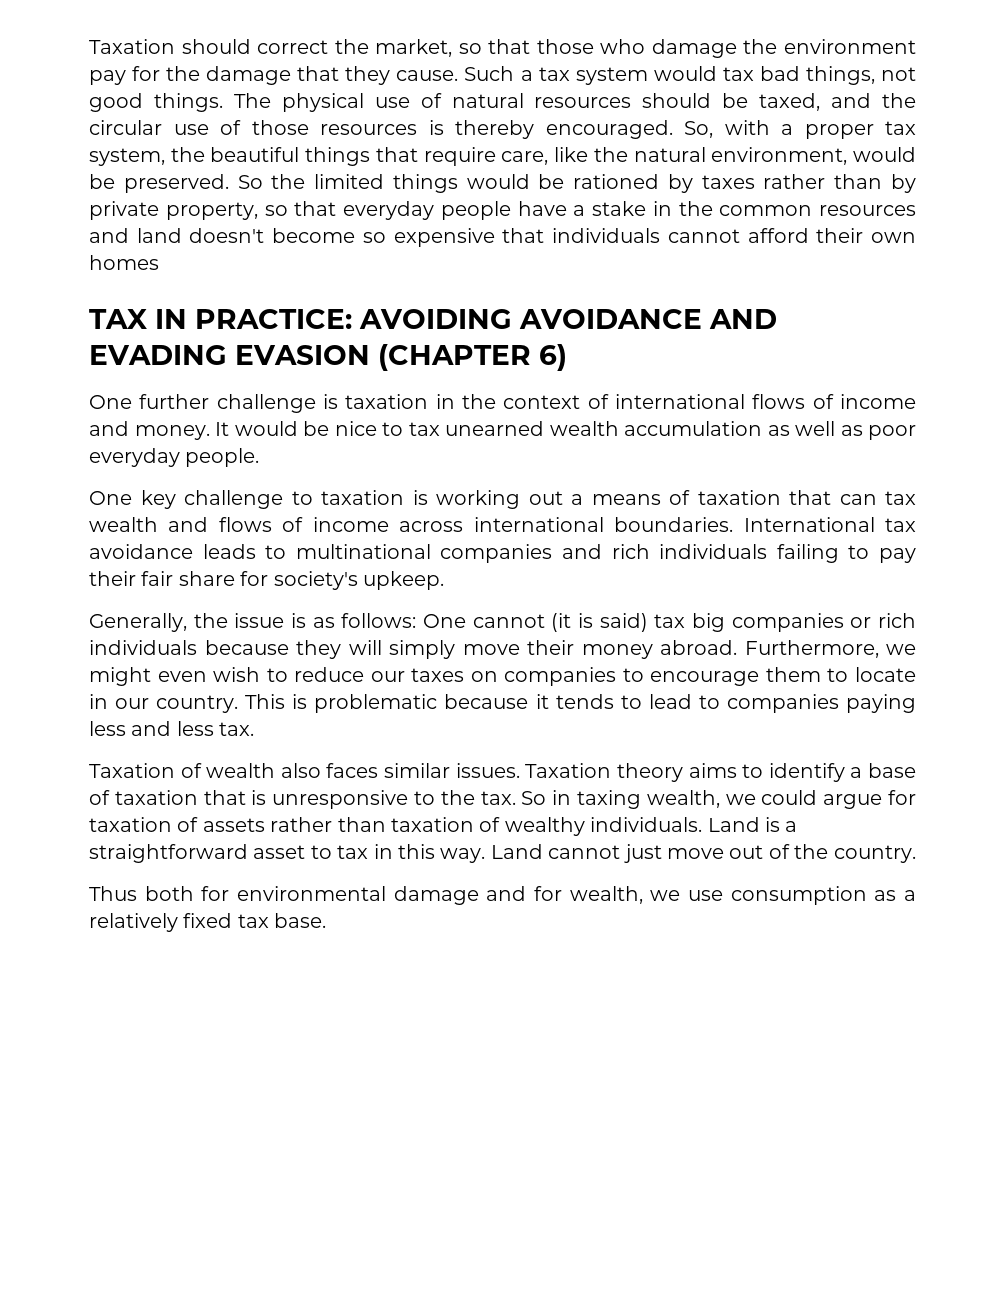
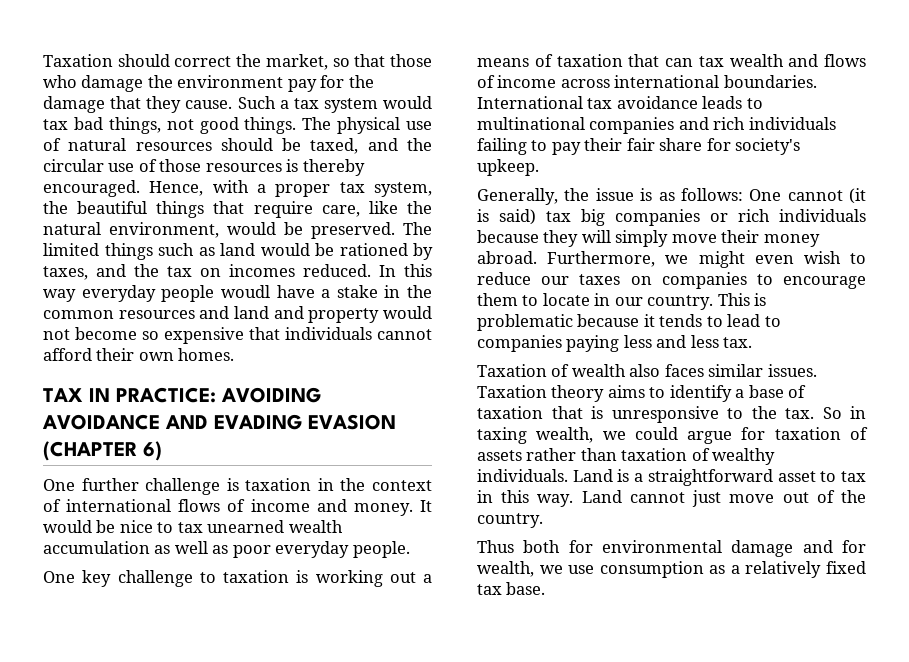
- So, with a proper tax system, the beautiful things that require care, like the natural environment, would be preserved.
+ Hence, with a proper tax system, the beautiful things that require care, like the natural environment, would be preserved.
- So the limited things would be rationed by taxes rather than by private property, so that everyday people have a stake in the common resources and land doesn't become so expensive that individuals cannot afford their own homes
+ The limited things such as land would be rationed by taxes, and the tax on incomes reduced. In this way everyday people woudl have a stake in the common resources and land and property would not become so expensive that individuals cannot afford their own homes.

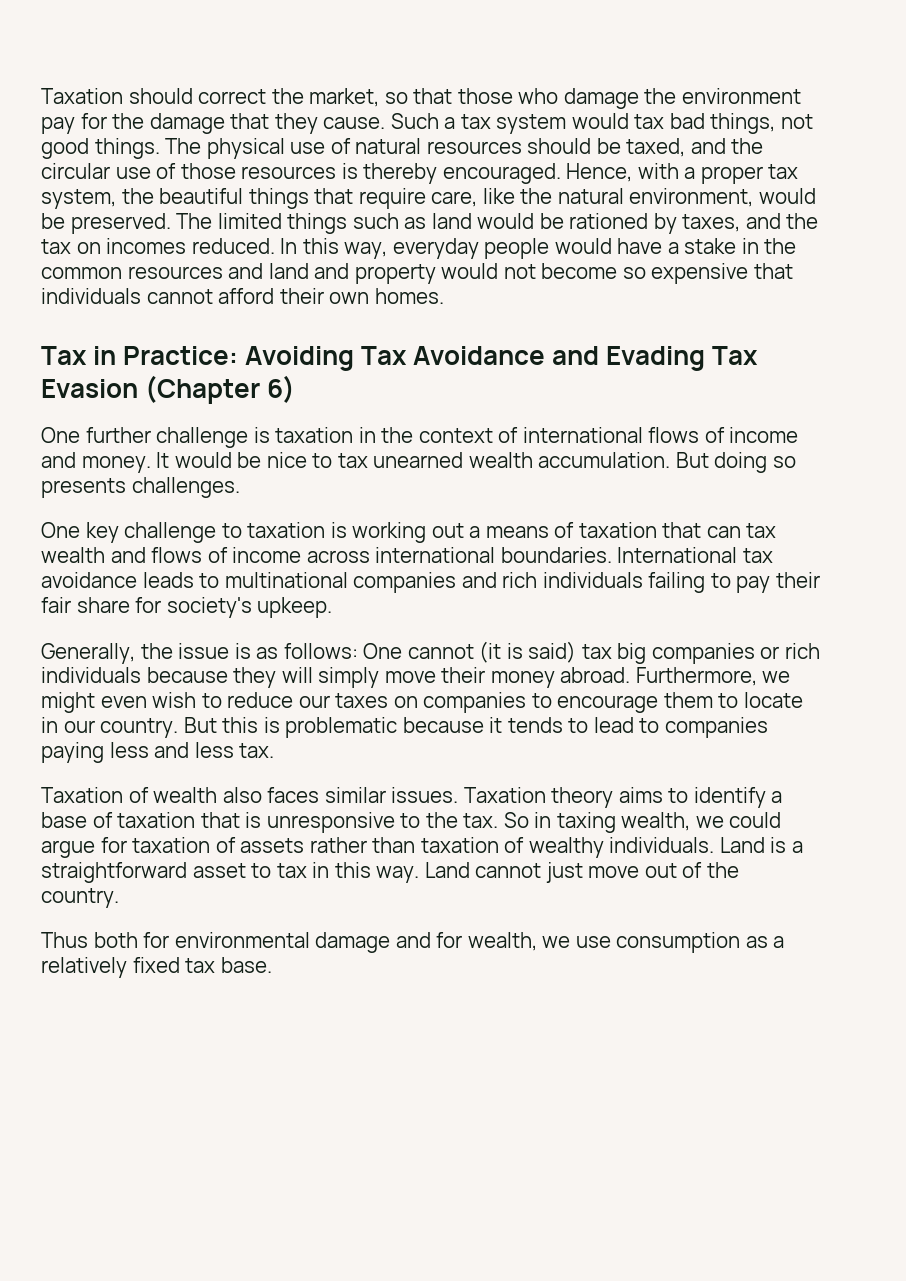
- In this way everyday people woudl have a stake in the common resources and land and property would not become so expensive that individuals cannot afford their own homes.
+ In this way, everyday people would have a stake in the common resources and land and property would not become so expensive that individuals cannot afford their own homes.
- TAX IN PRACTICE: AVOIDING AVOIDANCE AND EVADING EVASION (CHAPTER 6)
+ Tax in Practice: Avoiding Tax Avoidance and Evading Tax Evasion (Chapter 6)
- It would be nice to tax unearned wealth accumulation as well as poor everyday people.
+ It would be nice to tax unearned wealth accumulation. But doing so presents challenges.
- This is problematic because it tends to lead to companies paying less and less tax.
+ But this is problematic because it tends to lead to companies paying less and less tax.

